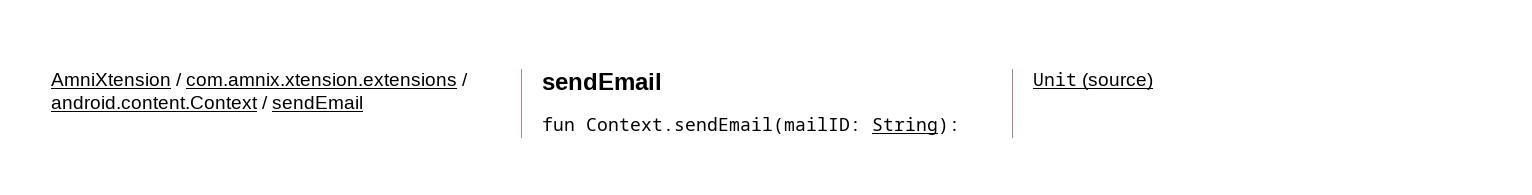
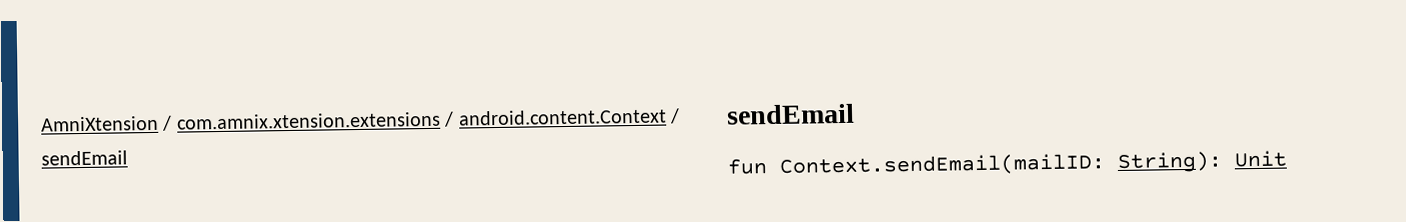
- fun Context.sendEmail(mailID: String): Unit (source)
+ fun Context.sendEmail(mailID: String): Unit

